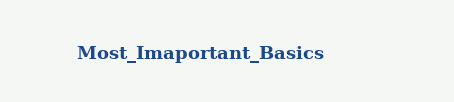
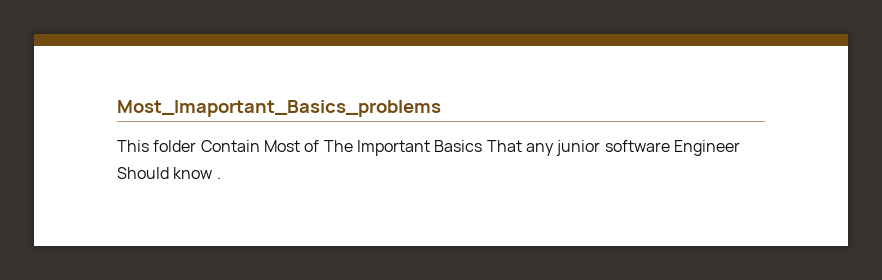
- Most_Imaportant_Basics
+ Most_Imaportant_Basics_problems
+ This folder Contain Most of The Important Basics That any junior software Engineer Should know .

